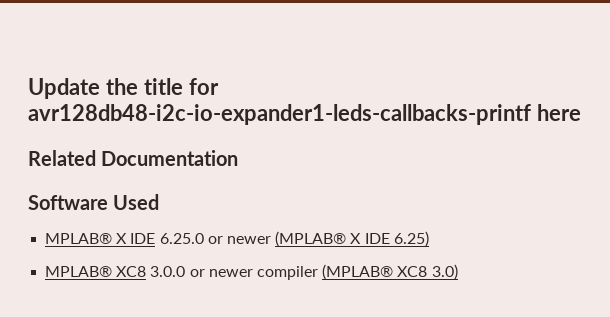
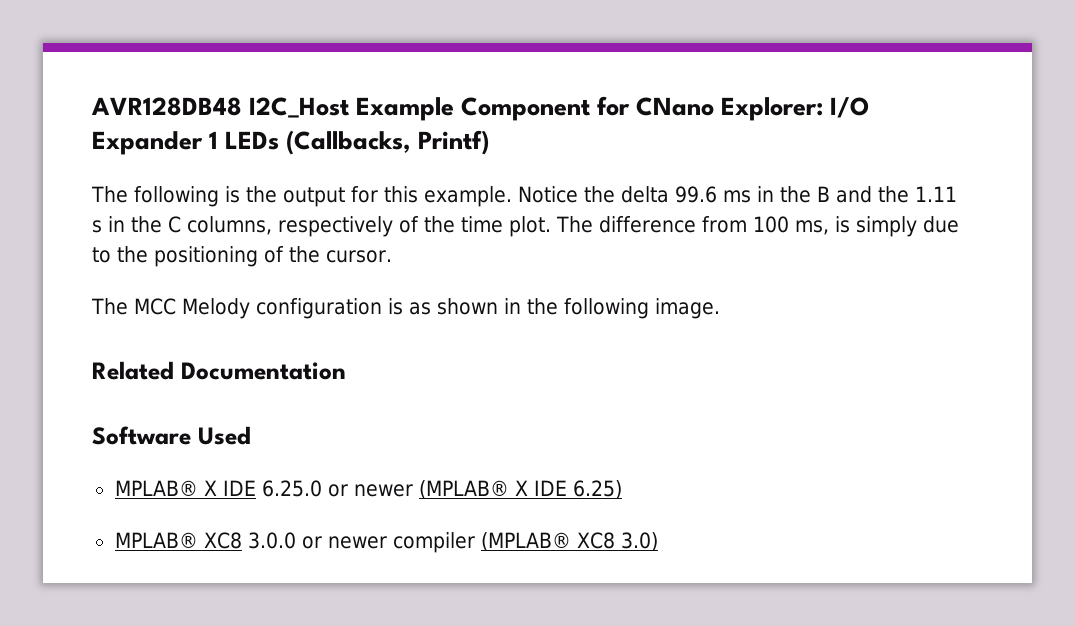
- Update the title for avr128db48-i2c-io-expander1-leds-callbacks-printf here
+ AVR128DB48 I2C_Host Example Component for CNano Explorer: I/O Expander 1 LEDs (Callbacks, Printf)
+ The following is the output for this example. Notice the delta 99.6 ms in the B and the 1.11 s in the C columns, respectively of the time plot. The difference from 100 ms, is simply due to the positioning of the cursor.
+ The MCC Melody configuration is as shown in the following image.

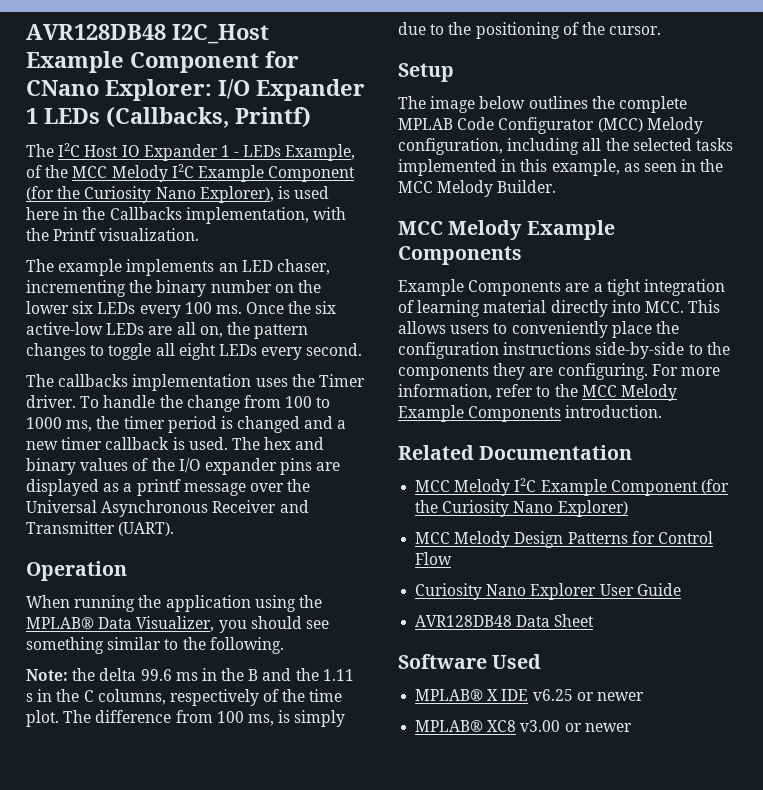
- The following is the output for this example. Notice the delta 99.6 ms in the B and the 1.11 s in the C columns, respectively of the time plot.
+ The I2C Host IO Expander 1 - LEDs Example, of the MCC Melody I2C Example Component (for the Curiosity Nano Explorer), is used here in the Callbacks implementation, with the Printf visualization.
+ The example implements an LED chaser, incrementing the binary number on the lower six LEDs every 100 ms. Once the six active-low LEDs are all on, the pattern changes to toggle all eight LEDs every second.
+ The callbacks implementation uses the Timer driver. To handle the change from 100 to 1000 ms, the timer period is changed and a new timer callback is used. The hex and binary values of the I/O expander pins are displayed as a printf message over the Universal Asynchronous Receiver and Transmitter (UART).
+ Operation
+ When running the application using the MPLAB® Data Visualizer, you should see something similar to the following.
+ Note: the delta 99.6 ms in the B and the 1.11 s in the C columns, respectively of the time plot.
- The MCC Melody configuration is as shown in the following image.
+ Setup
+ The image below outlines the complete MPLAB Code Configurator (MCC) Melody configuration, including all the selected tasks implemented in this example, as seen in the MCC Melody Builder.
+ MCC Melody Example Components
+ Example Components are a tight integration of learning material directly into MCC. This allows users to conveniently place the configuration instructions side-by-side to the components they are configuring. For more information, refer to the MCC Melody Example Components introduction.
  Related Documentation
+ MCC Melody I2C Example Component (for the Curiosity Nano Explorer)
+ MCC Melody Design Patterns for Control Flow
+ Curiosity Nano Explorer User Guide
+ AVR128DB48 Data Sheet
- MPLAB® X IDE 6.25.0 or newer (MPLAB® X IDE 6.25)
+ MPLAB® X IDE v6.25 or newer
- MPLAB® XC8 3.0.0 or newer compiler (MPLAB® XC8 3.0)
+ MPLAB® XC8 v3.00 or newer

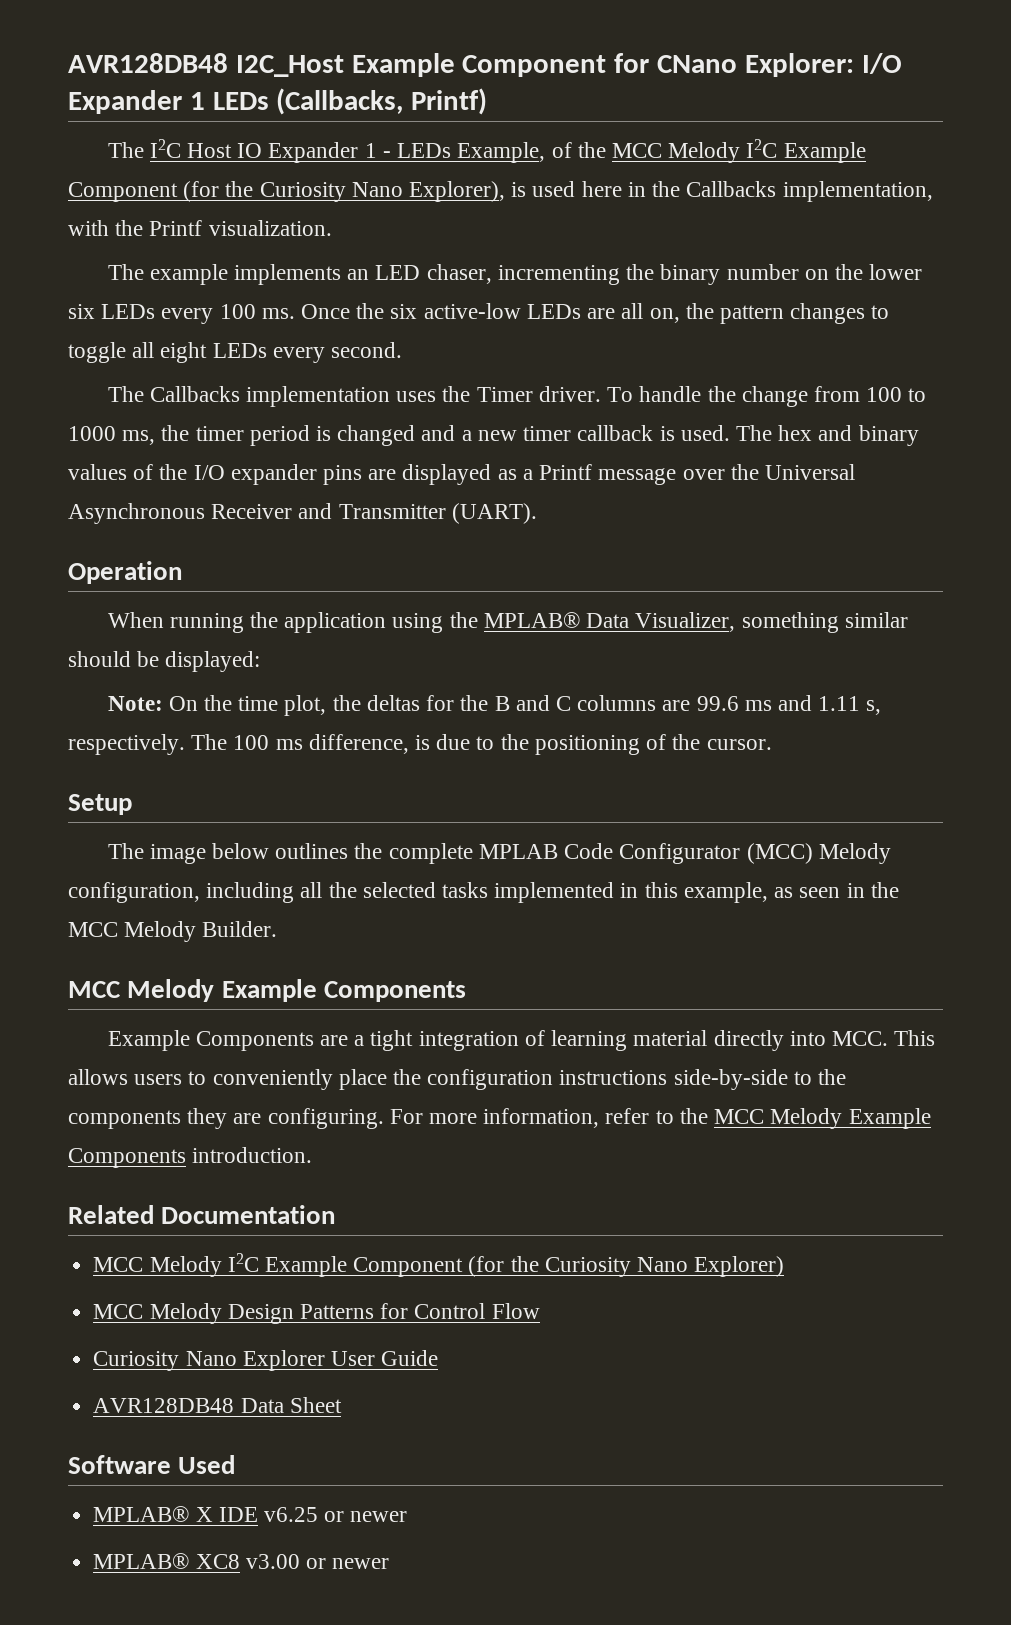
- The callbacks implementation uses the Timer driver.
+ The Callbacks implementation uses the Timer driver.
- The hex and binary values of the I/O expander pins are displayed as a printf message over the Universal Asynchronous Receiver and Transmitter (UART).
+ The hex and binary values of the I/O expander pins are displayed as a Printf message over the Universal Asynchronous Receiver and Transmitter (UART).
- When running the application using the MPLAB® Data Visualizer, you should see something similar to the following.
- Note: the delta 99.6 ms in the B and the 1.11 s in the C columns, respectively of the time plot. The difference from 100 ms, is simply due to the positioning of the cursor.
+ When running the application using the MPLAB® Data Visualizer, something similar should be displayed:
+ Note: On the time plot, the deltas for the B and C columns are 99.6 ms and 1.11 s, respectively. The 100 ms difference, is due to the positioning of the cursor.

